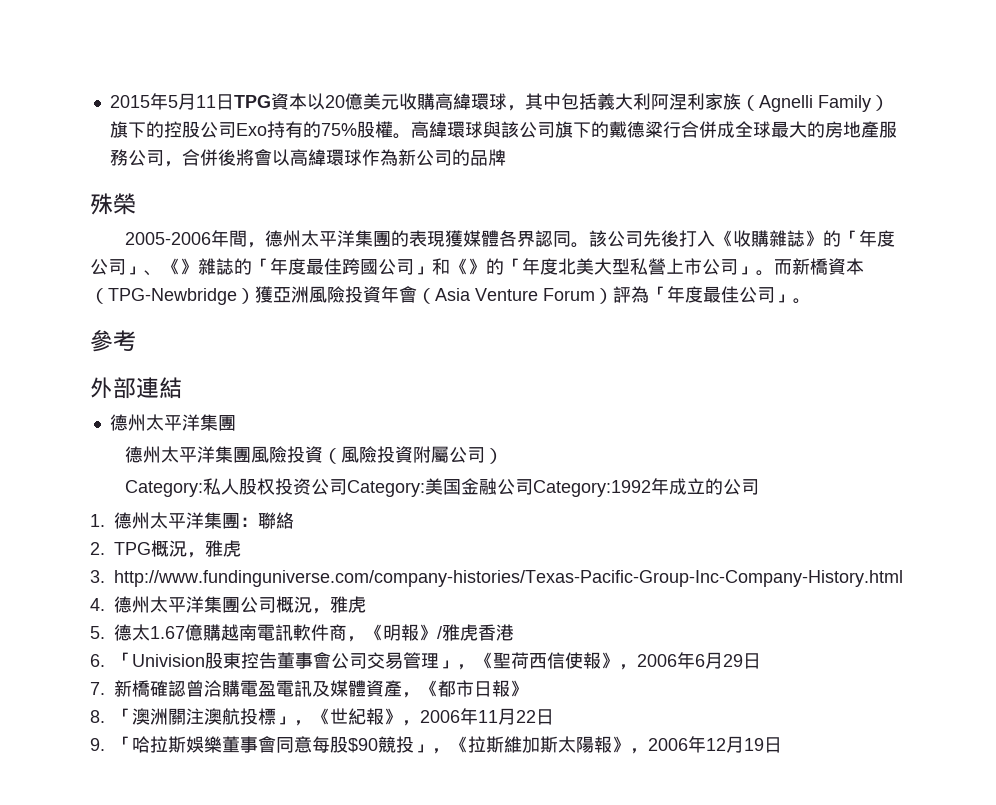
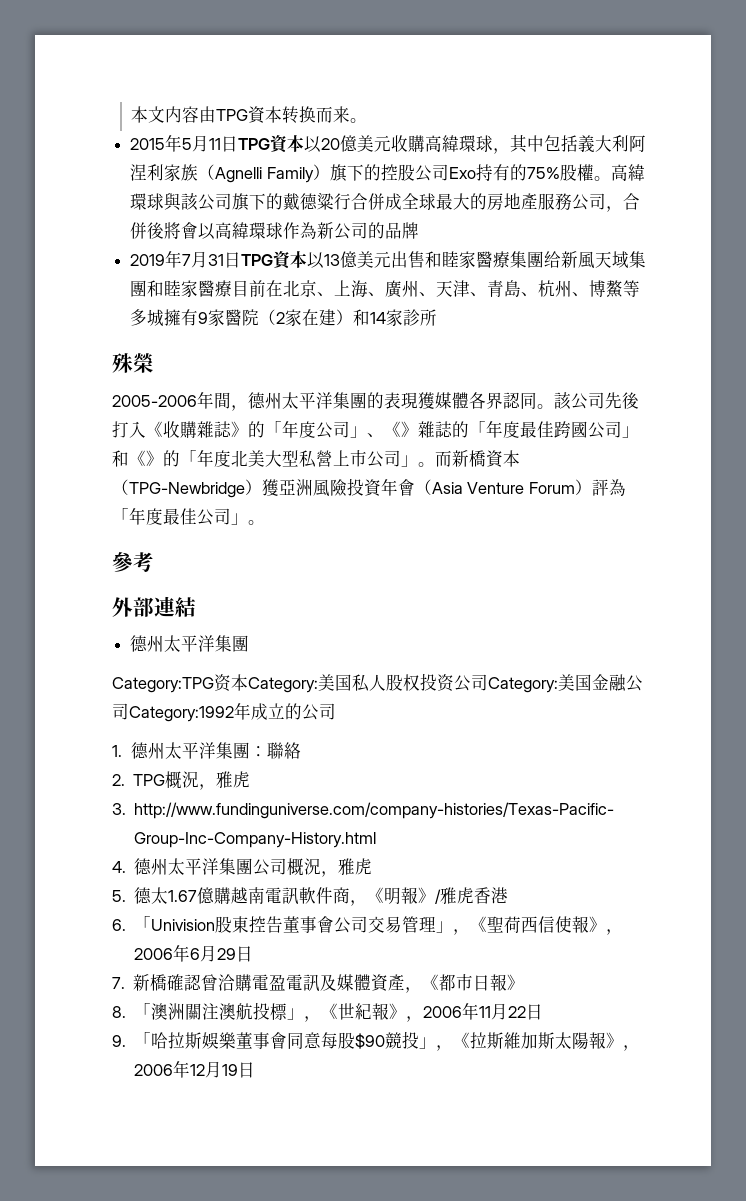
+ 本文内容由TPG資本转换而来。
+ 2019年7月31日TPG資本以13億美元出售和睦家醫療集團给新風天域集團和睦家醫療目前在北京、上海、廣州、天津、青島、杭州、博鰲等多城擁有9家醫院（2家在建）和14家診所
- 德州太平洋集團風險投資（風險投資附屬公司）
- Category:私人股权投资公司Category:美国金融公司Category:1992年成立的公司
+ Category:TPG资本Category:美国私人股权投资公司Category:美国金融公司Category:1992年成立的公司

